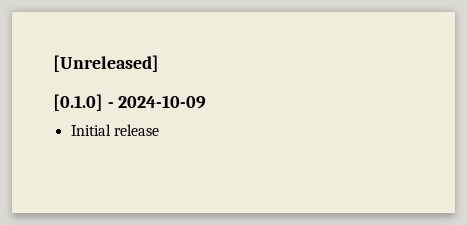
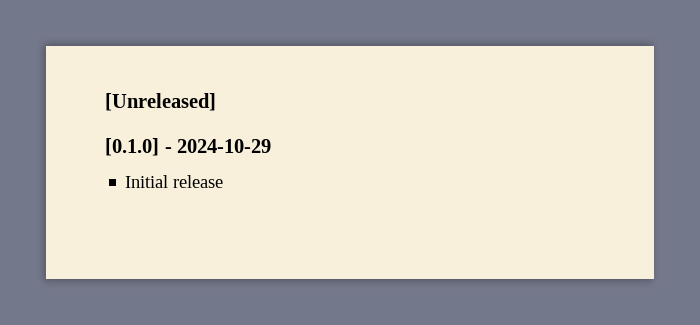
- [0.1.0] - 2024-10-09
+ [0.1.0] - 2024-10-29

